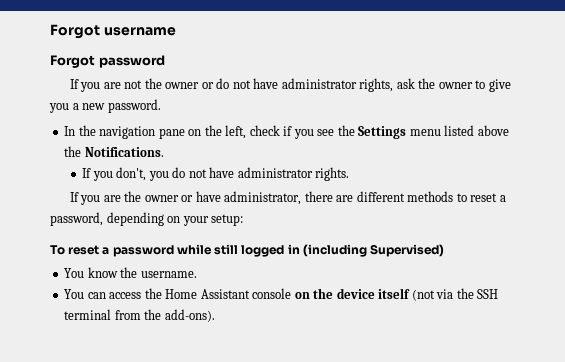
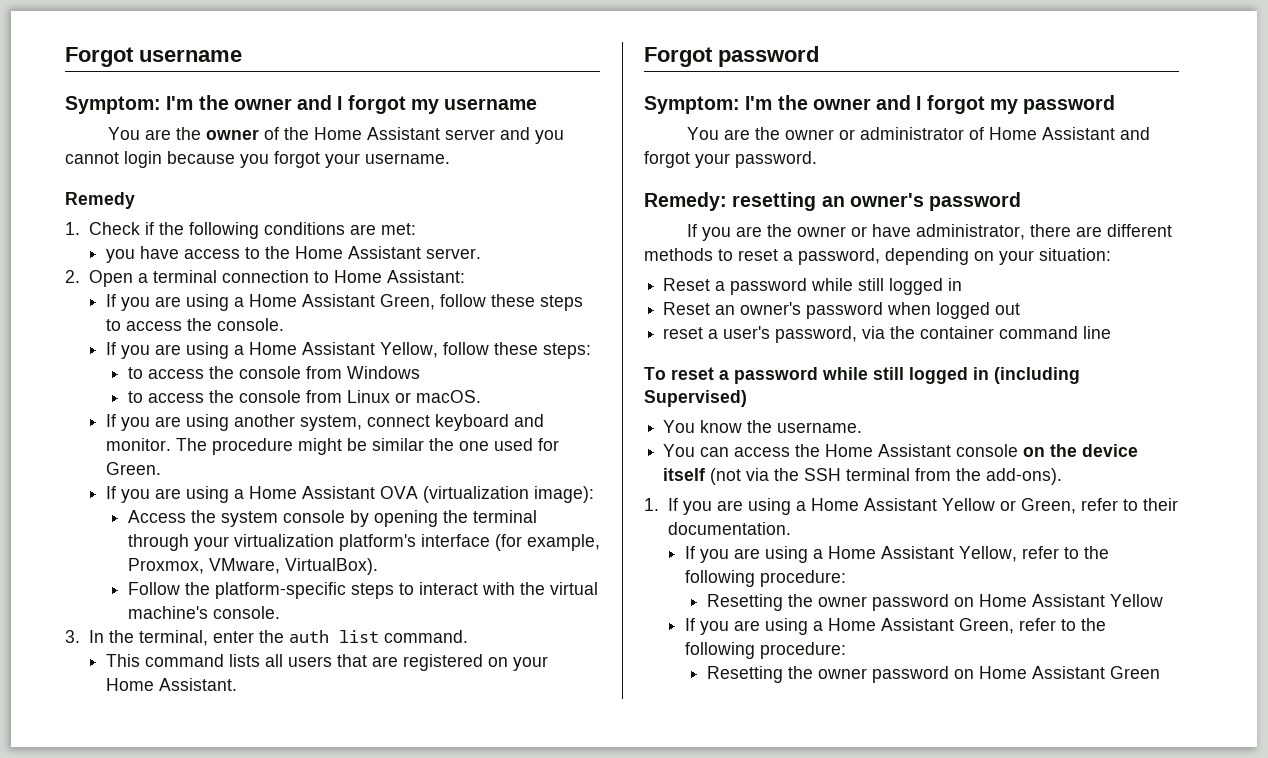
+ Symptom: I'm the owner and I forgot my username
+ You are the owner of the Home Assistant server and you cannot login because you forgot your username.
+ Remedy
+ 1. Check if the following conditions are met:
+ you have access to the Home Assistant server.
+ 2. Open a terminal connection to Home Assistant:
+ If you are using a Home Assistant Green, follow these steps to access the console.
+ If you are using a Home Assistant Yellow, follow these steps:
+ to access the console from Windows
+ to access the console from Linux or macOS.
+ If you are using another system, connect keyboard and monitor. The procedure might be similar the one used for Green.
+ If you are using a Home Assistant OVA (virtualization image):
+ Access the system console by opening the terminal through your virtualization platform's interface (for example, Proxmox, VMware, VirtualBox).
+ Follow the platform-specific steps to interact with the virtual machine's console.
+ 3. In the terminal, enter the auth list command.
+ This command lists all users that are registered on your Home Assistant.
  Forgot password
- If you are not the owner or do not have administrator rights, ask the owner to give you a new password.
- In the navigation pane on the left, check if you see the Settings menu listed above the Notifications.
- If you don't, you do not have administrator rights.
+ Symptom: I'm the owner and I forgot my password
+ You are the owner or administrator of Home Assistant and forgot your password.
+ Remedy: resetting an owner's password
- If you are the owner or have administrator, there are different methods to reset a password, depending on your setup:
+ If you are the owner or have administrator, there are different methods to reset a password, depending on your situation:
+ Reset a password while still logged in
+ Reset an owner's password when logged out
+ reset a user's password, via the container command line
+ 1. If you are using a Home Assistant Yellow or Green, refer to their documentation.
+ If you are using a Home Assistant Yellow, refer to the following procedure:
+ Resetting the owner password on Home Assistant Yellow
+ If you are using a Home Assistant Green, refer to the following procedure:
+ Resetting the owner password on Home Assistant Green

